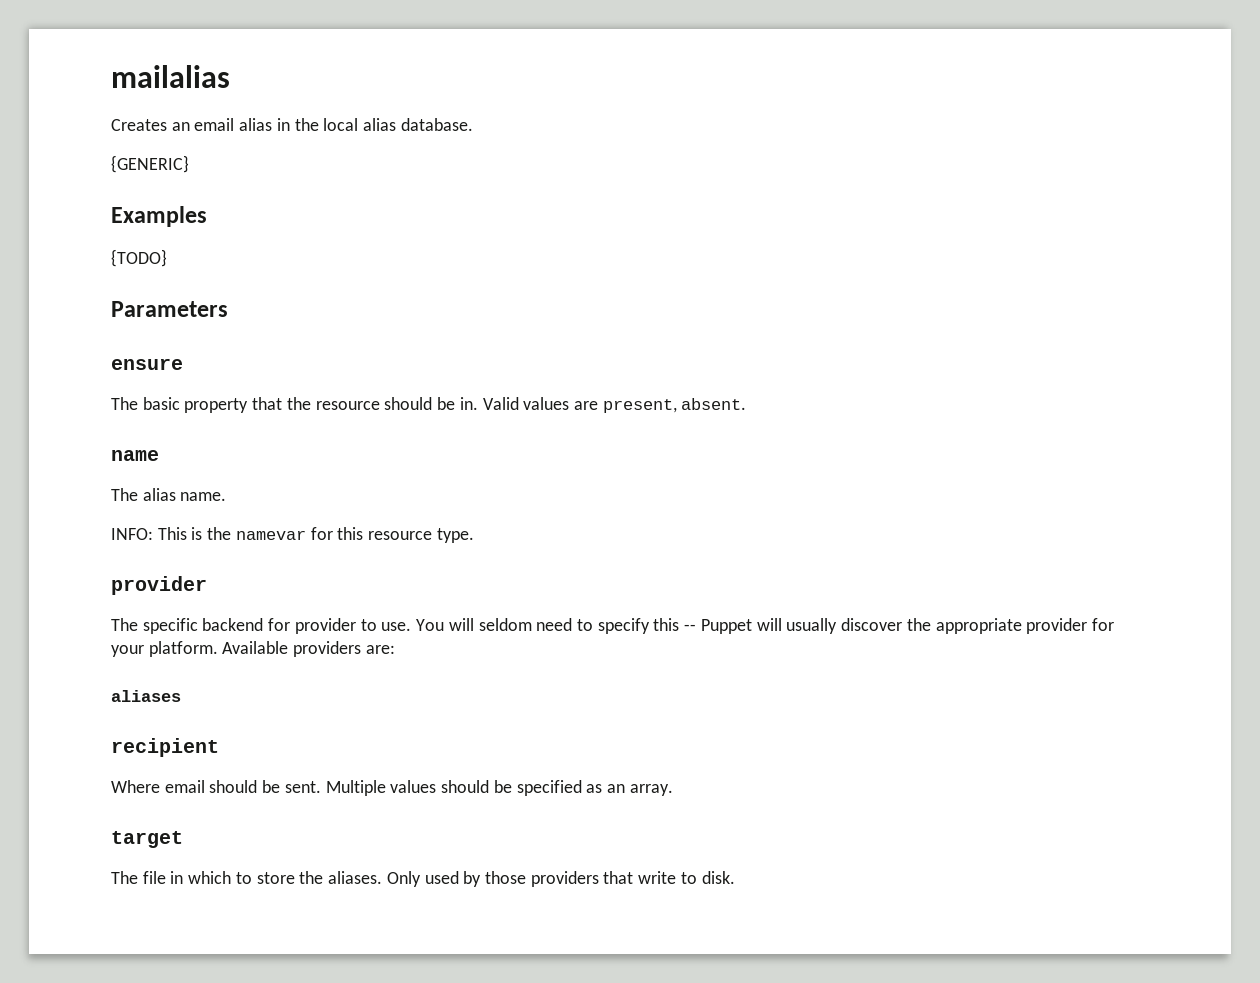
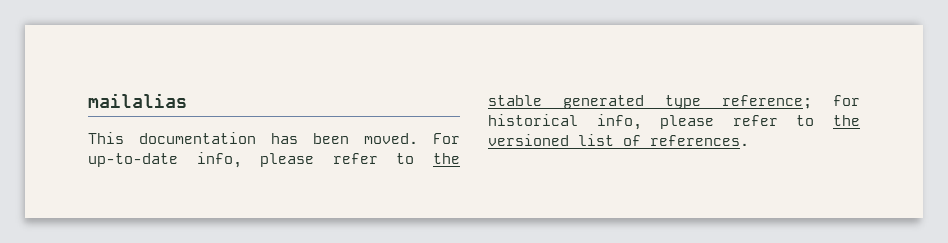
- Creates an email alias in the local alias database.
- {GENERIC}
- Examples
- {TODO}
- Parameters
- ensure
- The basic property that the resource should be in. Valid values are present, absent.
- name
- The alias name.
- INFO: This is the namevar for this resource type.
- provider
- The specific backend for provider to use. You will seldom need to specify this -- Puppet will usually discover the appropriate provider for your platform. Available providers are:
- aliases
- recipient
- Where email should be sent. Multiple values should be specified as an array.
- target
- The file in which to store the aliases. Only used by those providers that write to disk.
+ This documentation has been moved. For up-to-date info, please refer to the stable generated type reference; for historical info, please refer to the versioned list of references.

